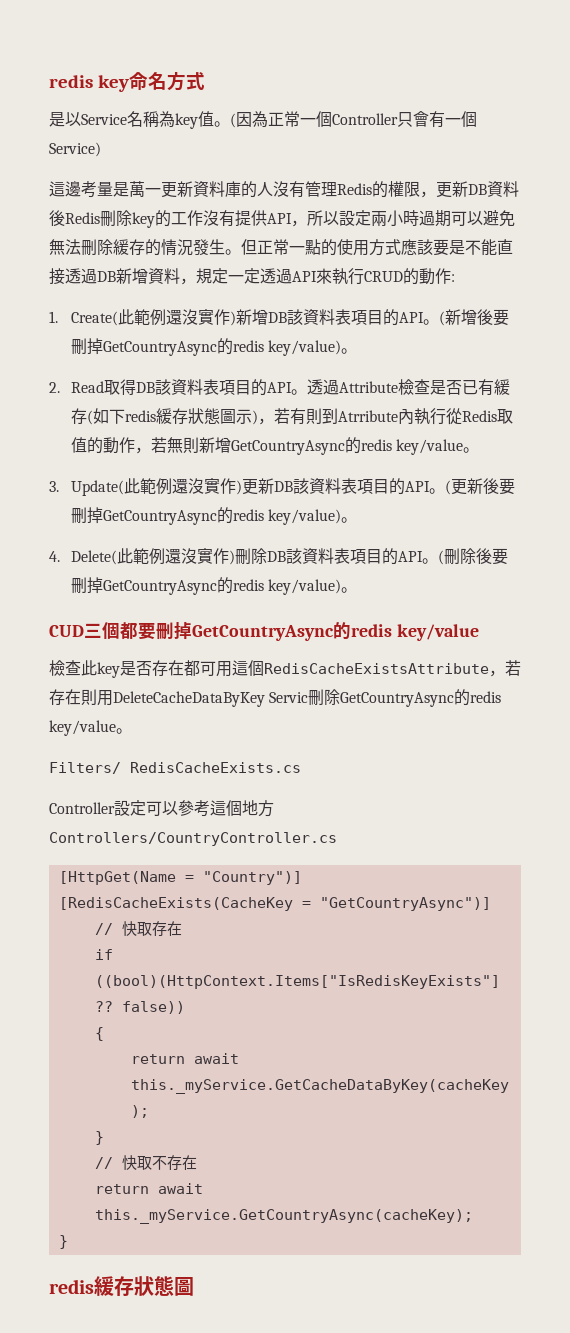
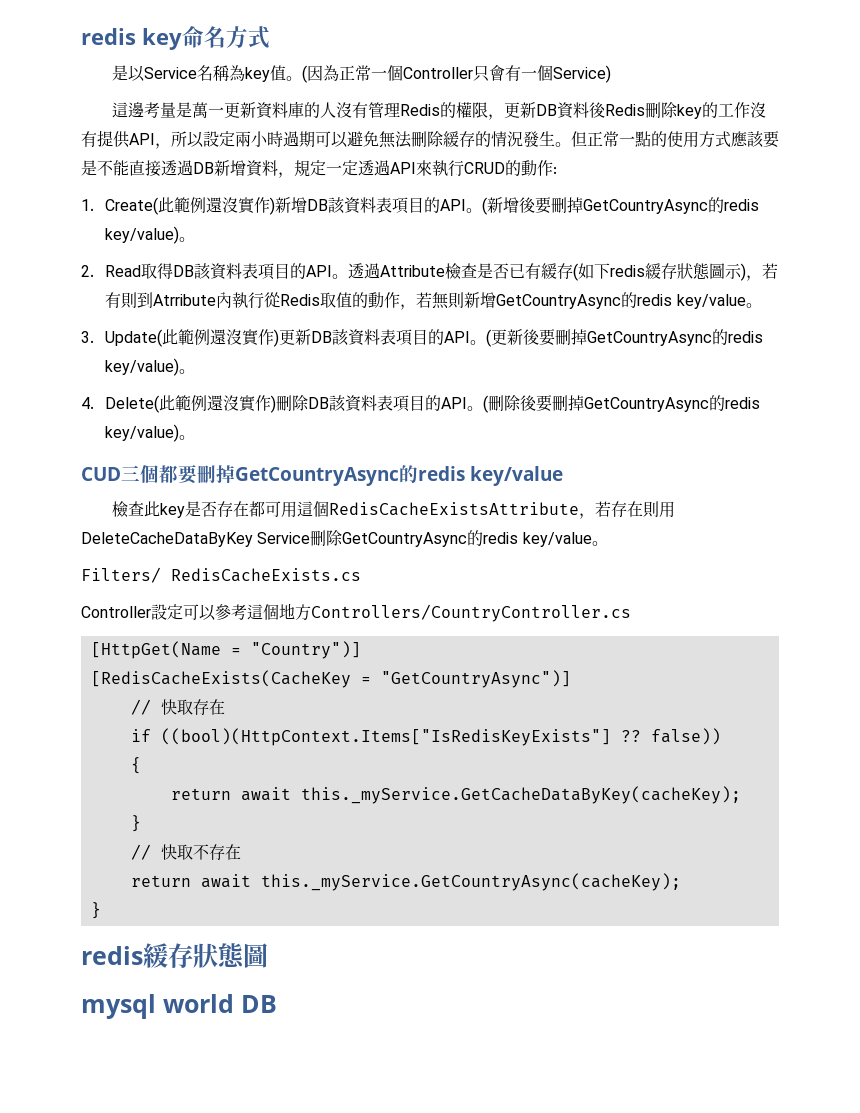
- 檢查此key是否存在都可用這個RedisCacheExistsAttribute，若存在則用DeleteCacheDataByKey Servic刪除GetCountryAsync的redis key/value。
+ 檢查此key是否存在都可用這個RedisCacheExistsAttribute，若存在則用DeleteCacheDataByKey Service刪除GetCountryAsync的redis key/value。
+ mysql world DB

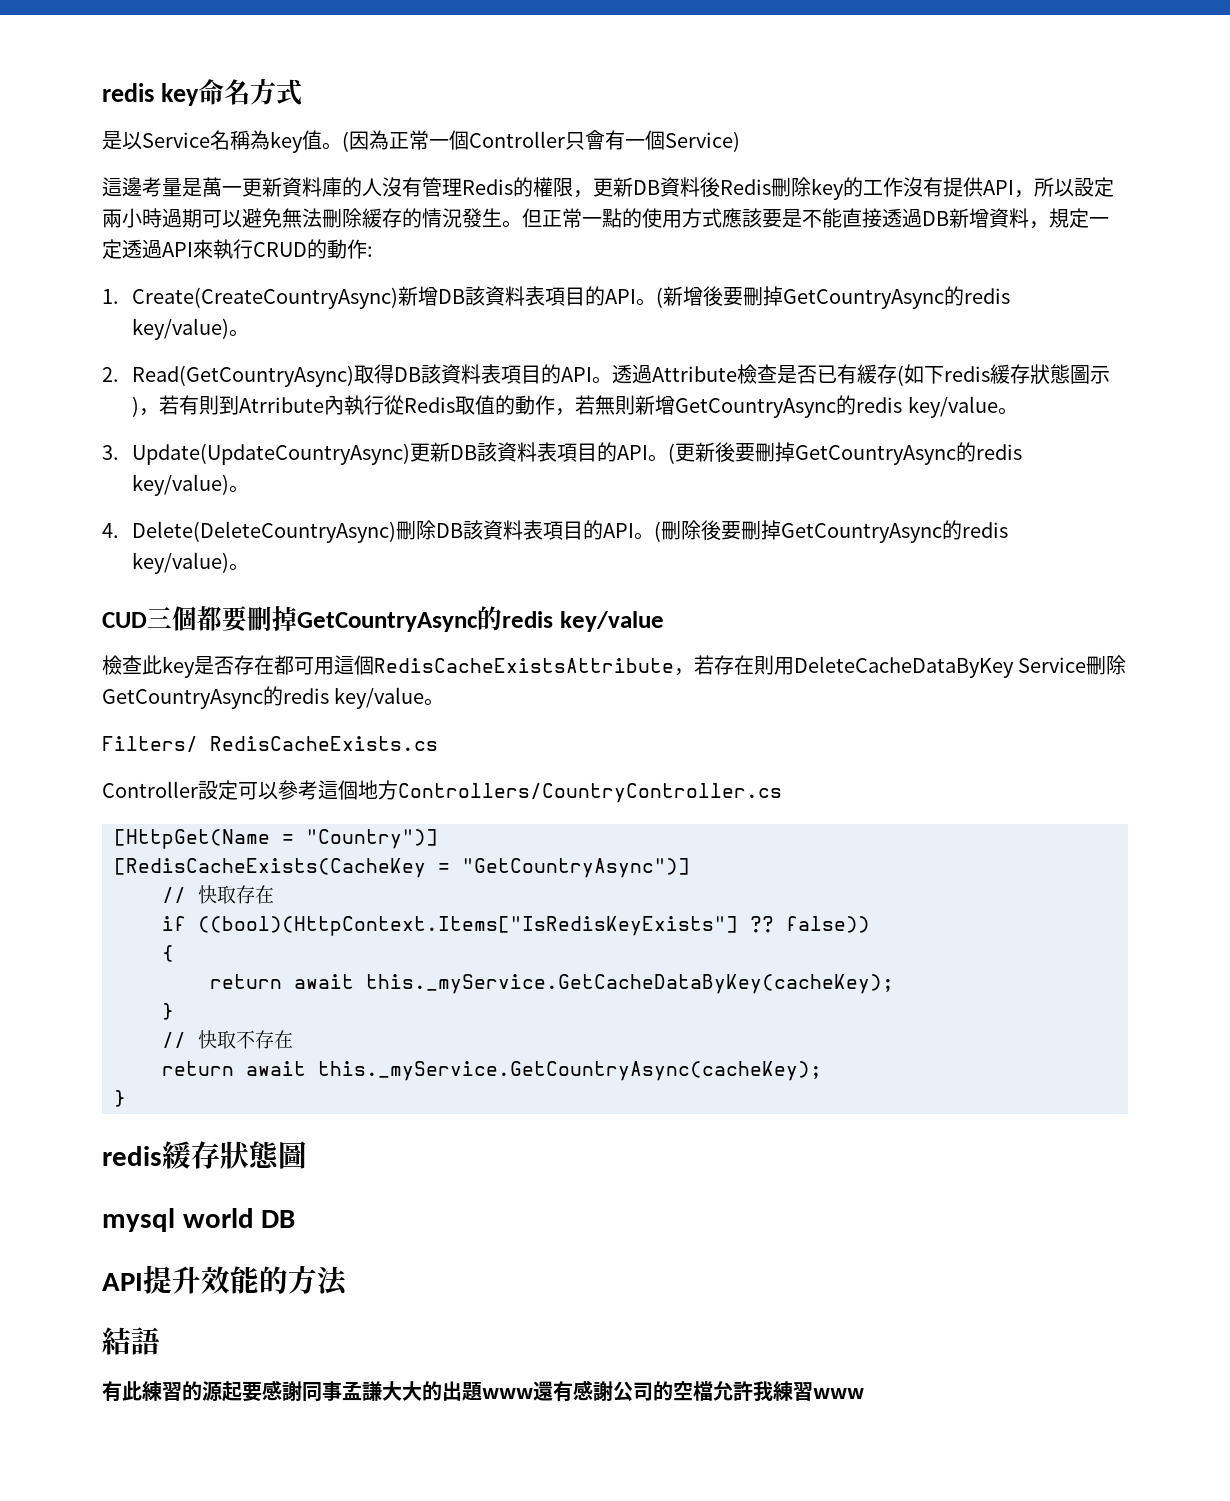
- 1. Create(此範例還沒實作)新增DB該資料表項目的API。
+ 1. Create(CreateCountryAsync)新增DB該資料表項目的API。
- 2. Read取得DB該資料表項目的API。
+ 2. Read(GetCountryAsync)取得DB該資料表項目的API。
- 3. Update(此範例還沒實作)更新DB該資料表項目的API。
+ 3. Update(UpdateCountryAsync)更新DB該資料表項目的API。
- 4. Delete(此範例還沒實作)刪除DB該資料表項目的API。
+ 4. Delete(DeleteCountryAsync)刪除DB該資料表項目的API。
+ API提升效能的方法
+ 結語
+ 有此練習的源起要感謝同事孟謙大大的出題www還有感謝公司的空檔允許我練習www

